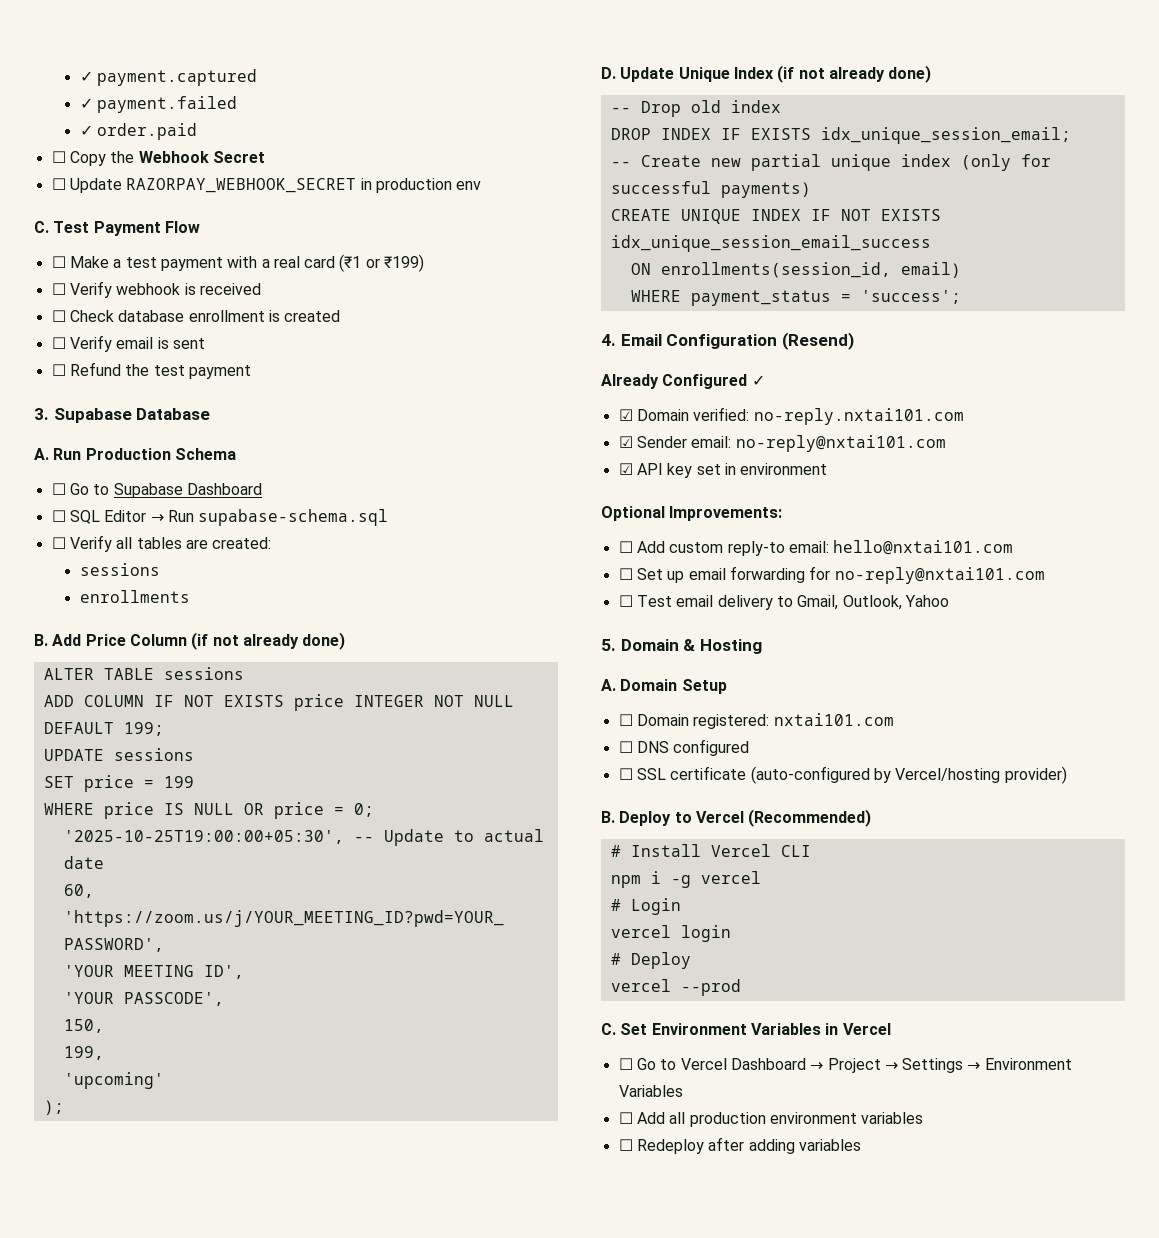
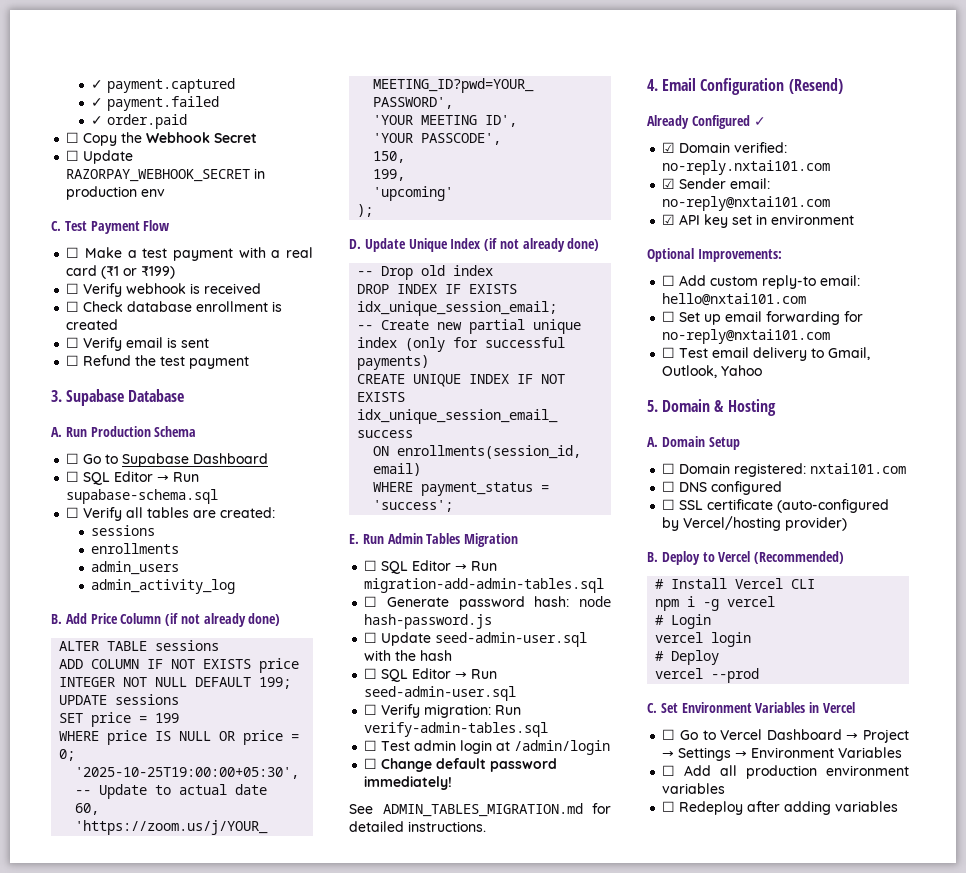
+ admin_users
+ admin_activity_log
+ E. Run Admin Tables Migration
+ ☐ SQL Editor → Run migration-add-admin-tables.sql
+ ☐ Generate password hash: node hash-password.js
+ ☐ Update seed-admin-user.sql with the hash
+ ☐ SQL Editor → Run seed-admin-user.sql
+ ☐ Verify migration: Run verify-admin-tables.sql
+ ☐ Test admin login at /admin/login
+ ☐ Change default password immediately!
+ See ADMIN_TABLES_MIGRATION.md for detailed instructions.

